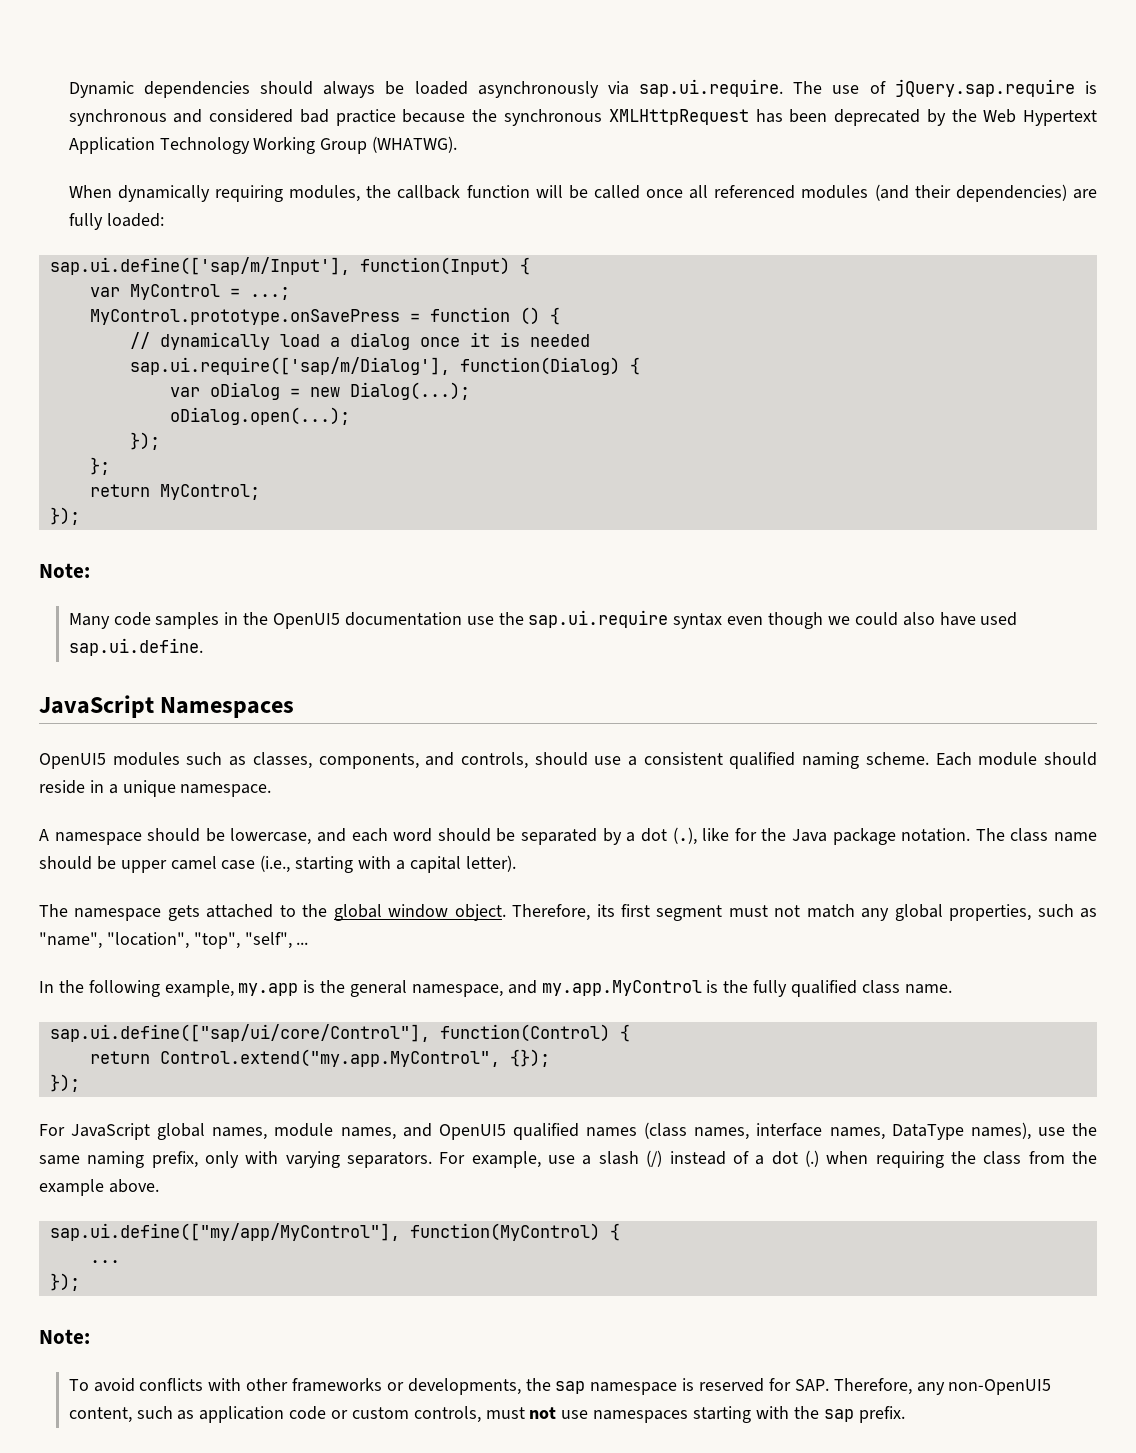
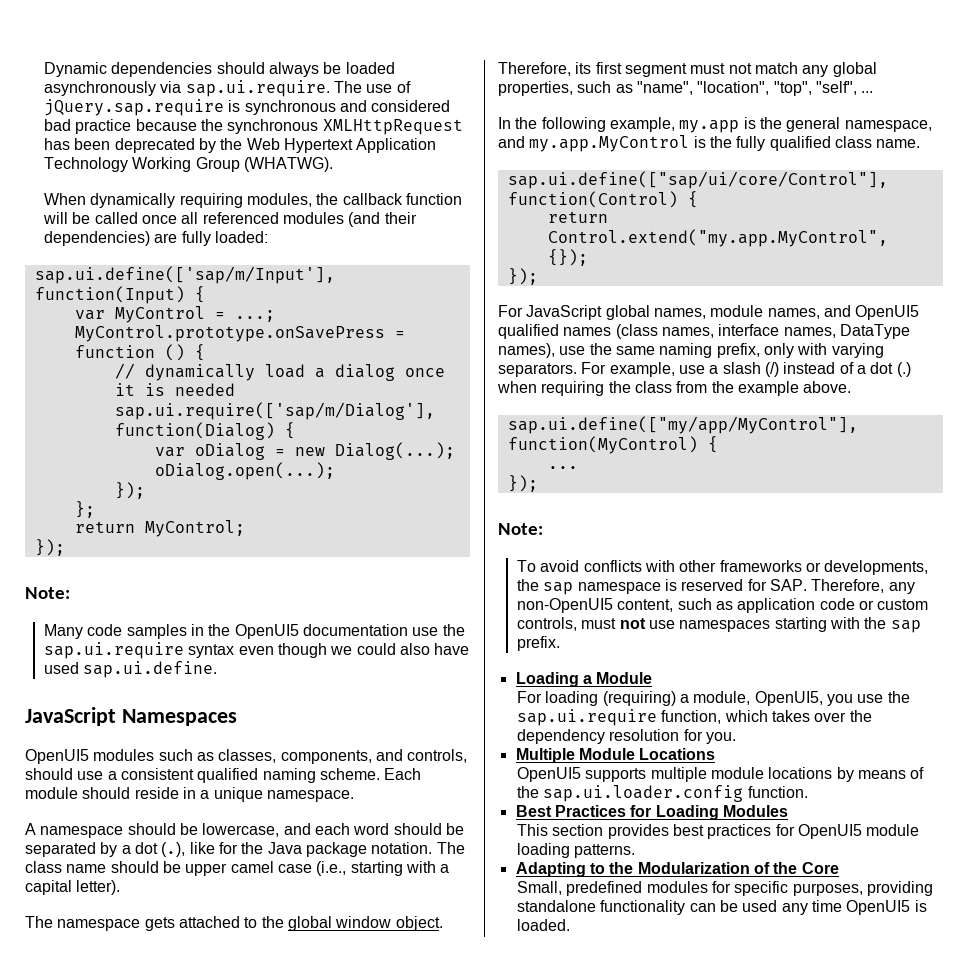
+ Loading a Module
+ For loading (requiring) a module, OpenUI5, you use the sap.ui.require function, which takes over the dependency resolution for you.
+ Multiple Module Locations
+ OpenUI5 supports multiple module locations by means of the sap.ui.loader.config function.
+ Best Practices for Loading Modules
+ This section provides best practices for OpenUI5 module loading patterns.
+ Adapting to the Modularization of the Core
+ Small, predefined modules for specific purposes, providing standalone functionality can be used any time OpenUI5 is loaded.

